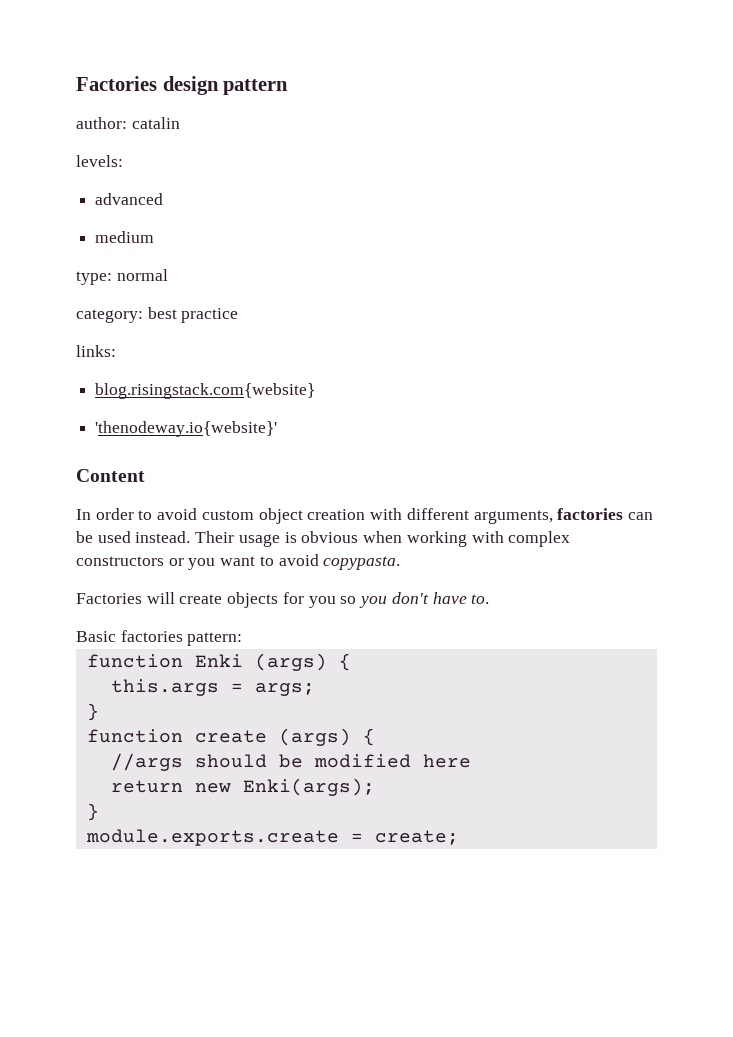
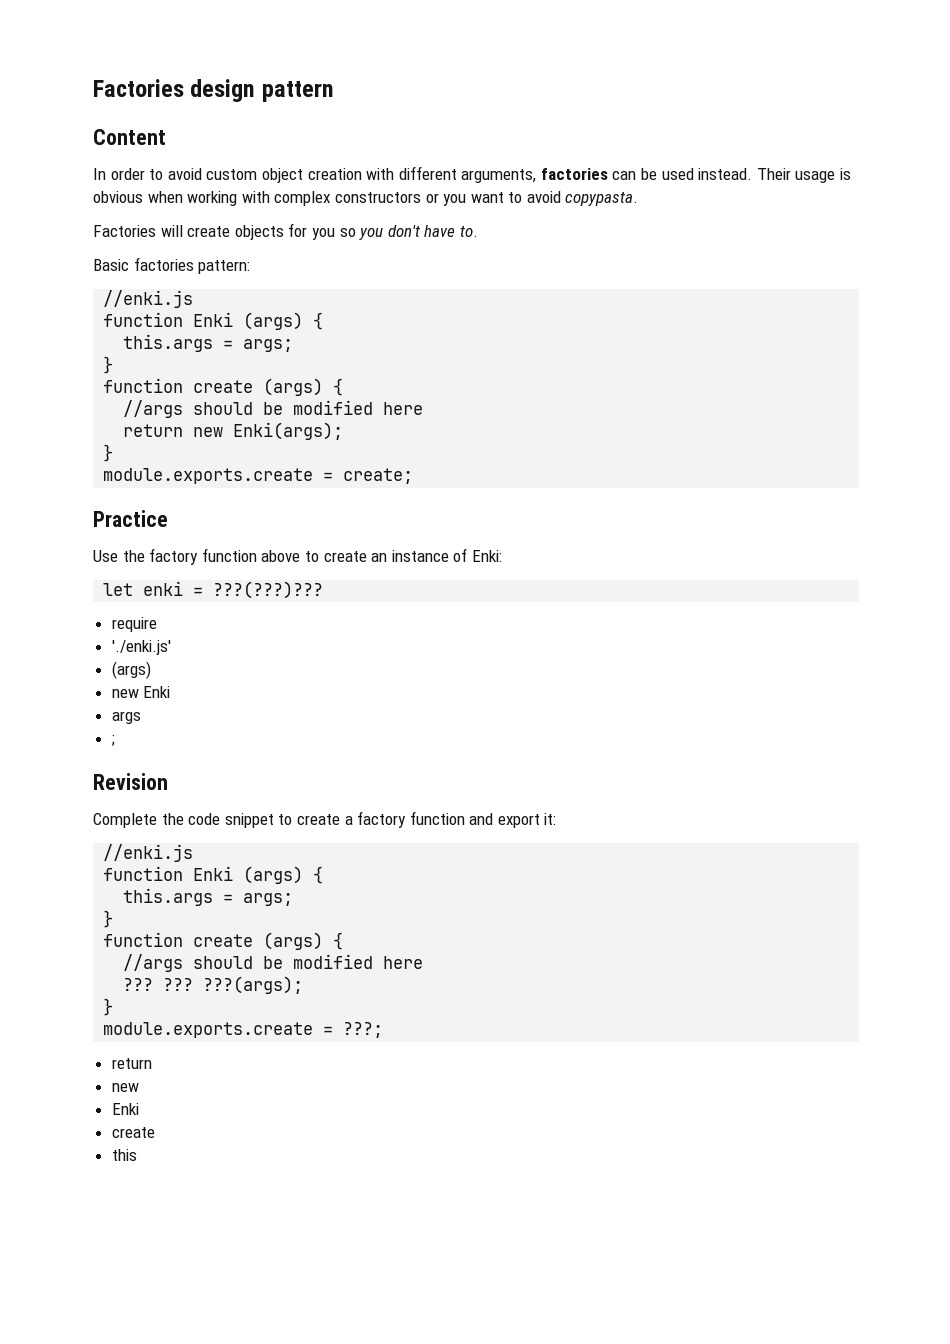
- author: catalin
- levels:
- advanced
- medium
- type: normal
- category: best practice
- links:
- blog.risingstack.com{website}
- 'thenodeway.io{website}'
  Basic factories pattern:
+ //enki.js
+ Practice
+ Use the factory function above to create an instance of Enki:
+ let enki = ???(???)???
+ require
+ './enki.js'
+ (args)
+ new Enki
+ args
+ ;
+ Revision
+ Complete the code snippet to create a factory function and export it:
+ //enki.js
+ function Enki (args) {
+ this.args = args;
+ }
+ function create (args) {
+ //args should be modified here
+ ??? ??? ???(args);
+ }
+ module.exports.create = ???;
+ return
+ new
+ Enki
+ create
+ this

